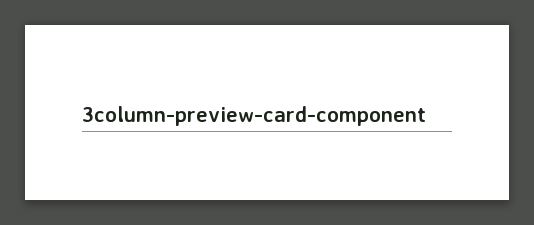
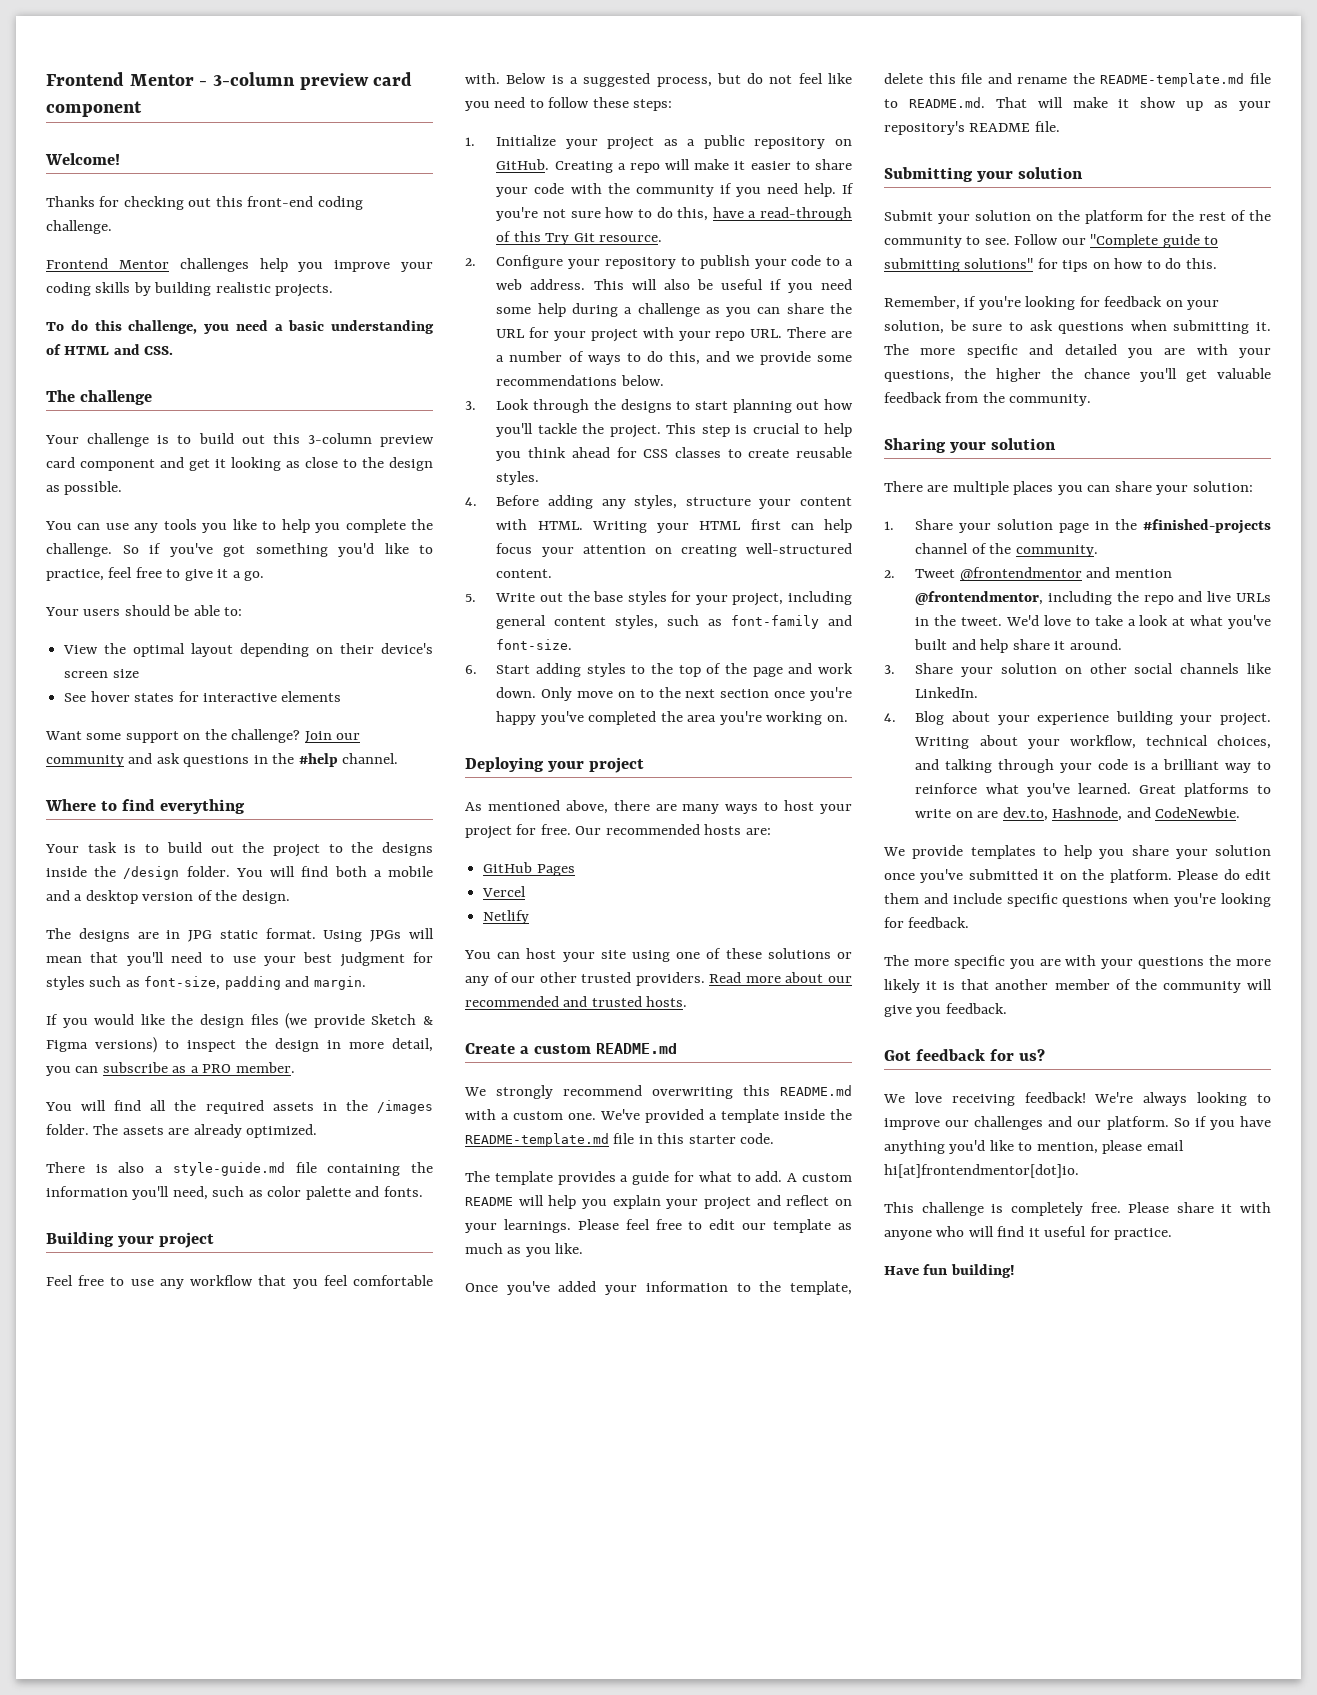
- 3column-preview-card-component
+ Frontend Mentor - 3-column preview card component
+ Welcome!
+ Thanks for checking out this front-end coding challenge.
+ Frontend Mentor challenges help you improve your coding skills by building realistic projects.
+ To do this challenge, you need a basic understanding of HTML and CSS.
+ The challenge
+ Your challenge is to build out this 3-column preview card component and get it looking as close to the design as possible.
+ You can use any tools you like to help you complete the challenge. So if you've got something you'd like to practice, feel free to give it a go.
+ Your users should be able to:
+ View the optimal layout depending on their device's screen size
+ See hover states for interactive elements
+ Want some support on the challenge? Join our community and ask questions in the #help channel.
+ Where to find everything
+ Your task is to build out the project to the designs inside the /design folder. You will find both a mobile and a desktop version of the design.
+ The designs are in JPG static format. Using JPGs will mean that you'll need to use your best judgment for styles such as font-size, padding and margin.
+ If you would like the design files (we provide Sketch & Figma versions) to inspect the design in more detail, you can subscribe as a PRO member.
+ You will find all the required assets in the /images folder. The assets are already optimized.
+ There is also a style-guide.md file containing the information you'll need, such as color palette and fonts.
+ Building your project
+ Feel free to use any workflow that you feel comfortable with. Below is a suggested process, but do not feel like you need to follow these steps:
+ 1. Initialize your project as a public repository on GitHub. Creating a repo will make it easier to share your code with the community if you need help. If you're not sure how to do this, have a read-through of this Try Git resource.
+ 2. Configure your repository to publish your code to a web address. This will also be useful if you need some help during a challenge as you can share the URL for your project with your repo URL. There are a number of ways to do this, and we provide some recommendations below.
+ 3. Look through the designs to start planning out how you'll tackle the project. This step is crucial to help you think ahead for CSS classes to create reusable styles.
+ 4. Before adding any styles, structure your content with HTML. Writing your HTML first can help focus your attention on creating well-structured content.
+ 5. Write out the base styles for your project, including general content styles, such as font-family and font-size.
+ 6. Start adding styles to the top of the page and work down. Only move on to the next section once you're happy you've completed the area you're working on.
+ Deploying your project
+ As mentioned above, there are many ways to host your project for free. Our recommended hosts are:
+ GitHub Pages
+ Vercel
+ Netlify
+ You can host your site using one of these solutions or any of our other trusted providers. Read more about our recommended and trusted hosts.
+ Create a custom README.md
+ We strongly recommend overwriting this README.md with a custom one. We've provided a template inside the README-template.md file in this starter code.
+ The template provides a guide for what to add. A custom README will help you explain your project and reflect on your learnings. Please feel free to edit our template as much as you like.
+ Once you've added your information to the template, delete this file and rename the README-template.md file to README.md. That will make it show up as your repository's README file.
+ Submitting your solution
+ Submit your solution on the platform for the rest of the community to see. Follow our "Complete guide to submitting solutions" for tips on how to do this.
+ Remember, if you're looking for feedback on your solution, be sure to ask questions when submitting it. The more specific and detailed you are with your questions, the higher the chance you'll get valuable feedback from the community.
+ Sharing your solution
+ There are multiple places you can share your solution:
+ 1. Share your solution page in the #finished-projects channel of the community.
+ 2. Tweet @frontendmentor and mention @frontendmentor, including the repo and live URLs in the tweet. We'd love to take a look at what you've built and help share it around.
+ 3. Share your solution on other social channels like LinkedIn.
+ 4. Blog about your experience building your project. Writing about your workflow, technical choices, and talking through your code is a brilliant way to reinforce what you've learned. Great platforms to write on are dev.to, Hashnode, and CodeNewbie.
+ We provide templates to help you share your solution once you've submitted it on the platform. Please do edit them and include specific questions when you're looking for feedback.
+ The more specific you are with your questions the more likely it is that another member of the community will give you feedback.
+ Got feedback for us?
+ We love receiving feedback! We're always looking to improve our challenges and our platform. So if you have anything you'd like to mention, please email hi[at]frontendmentor[dot]io.
+ This challenge is completely free. Please share it with anyone who will find it useful for practice.
+ Have fun building!

